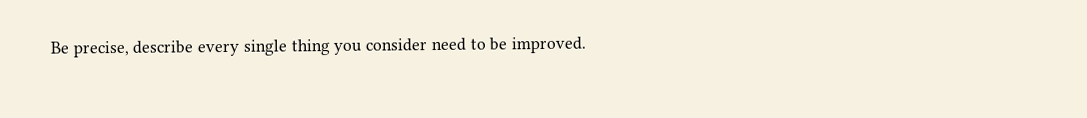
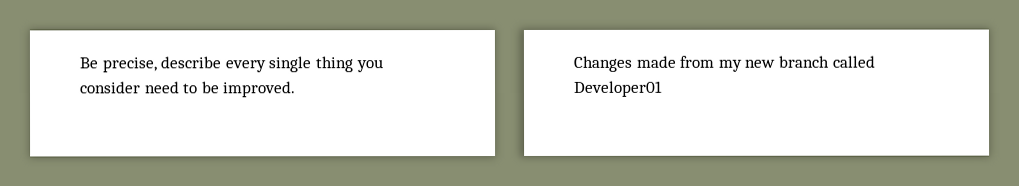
+ Changes made from my new branch called Developer01

